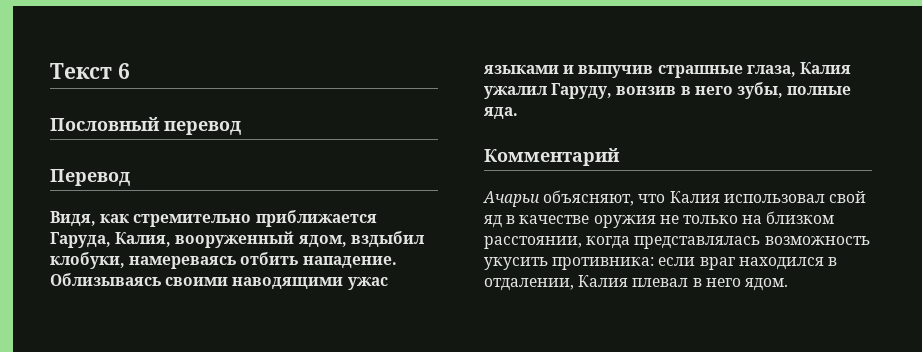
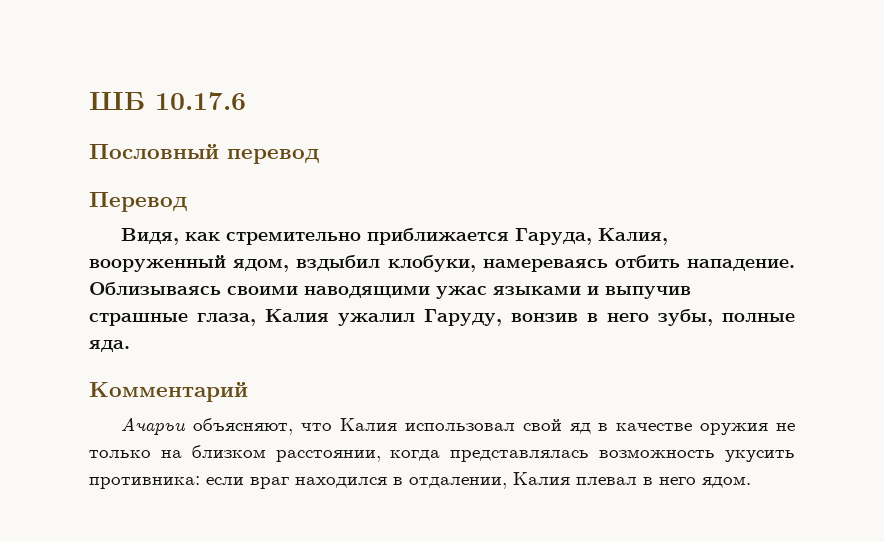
- Текст 6
+ ШБ 10.17.6

